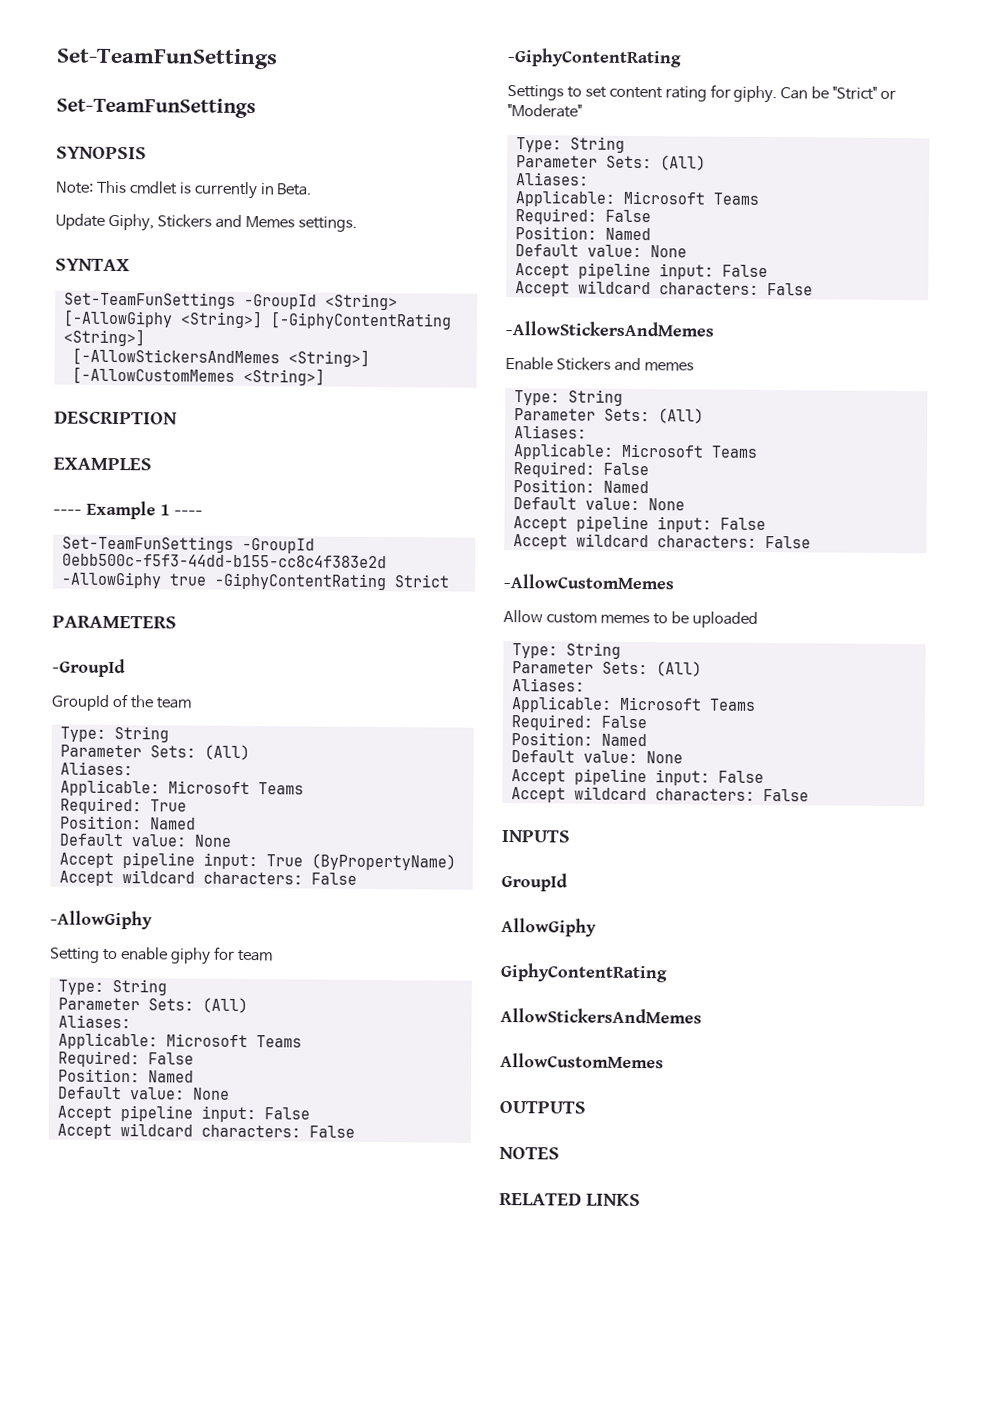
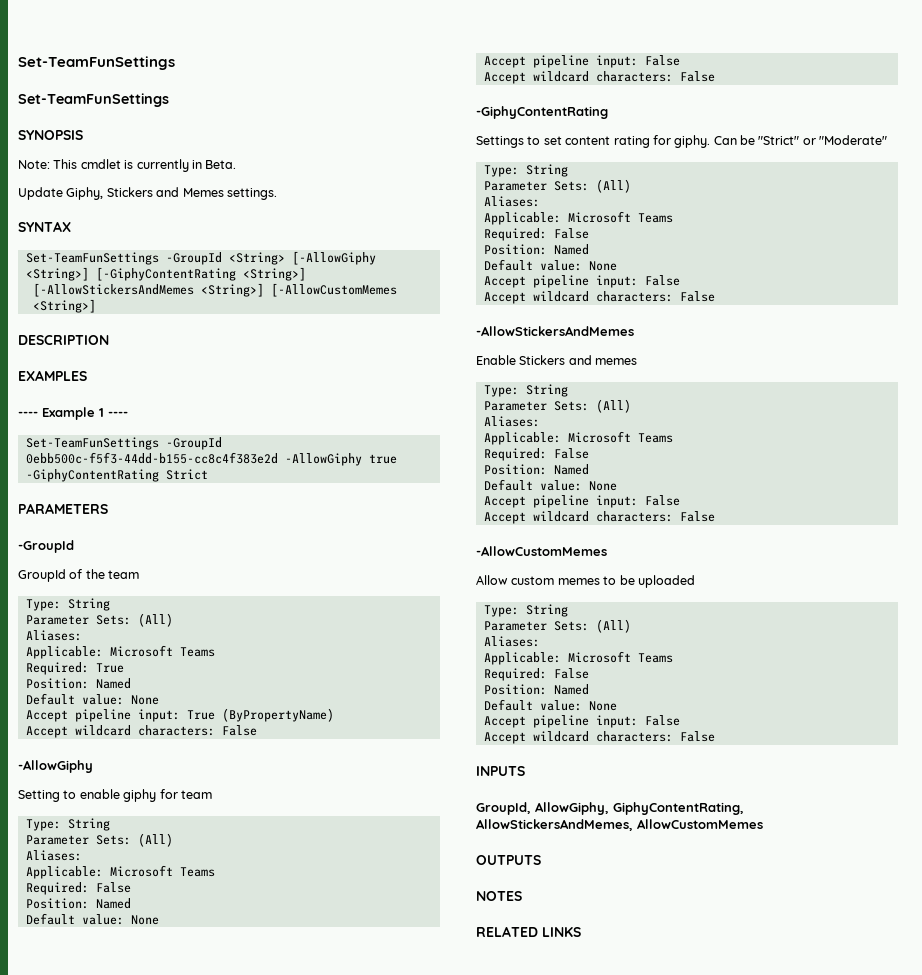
  INPUTS
- GroupId
- AllowGiphy
- GiphyContentRating
- AllowStickersAndMemes
- AllowCustomMemes
+ GroupId, AllowGiphy, GiphyContentRating, AllowStickersAndMemes, AllowCustomMemes

